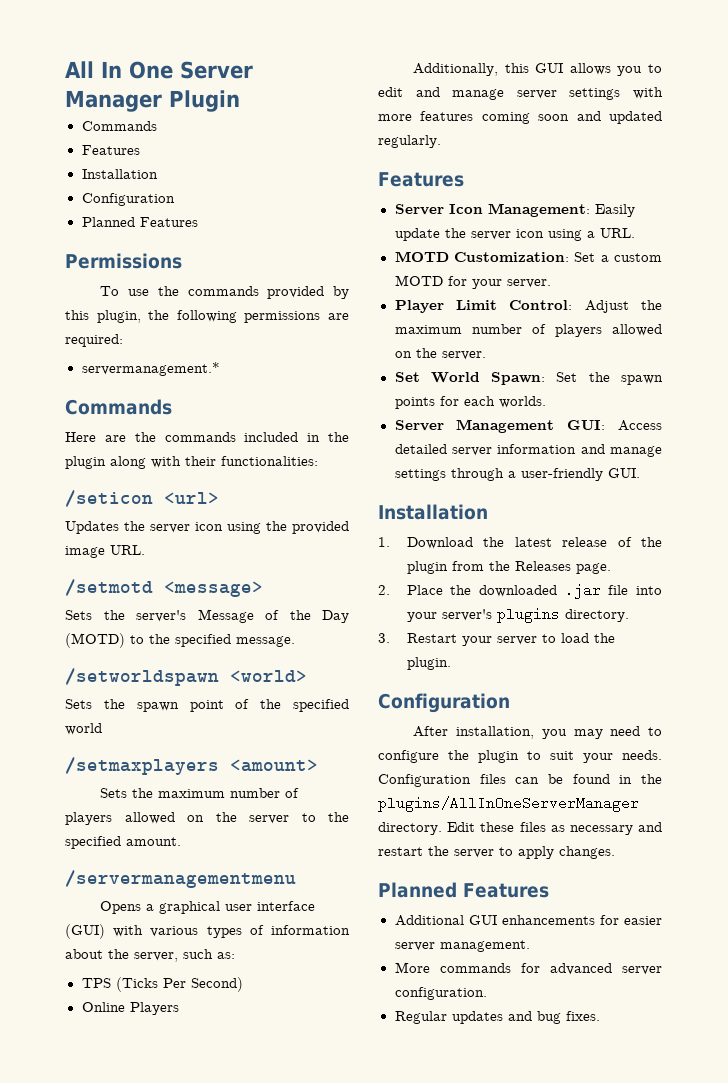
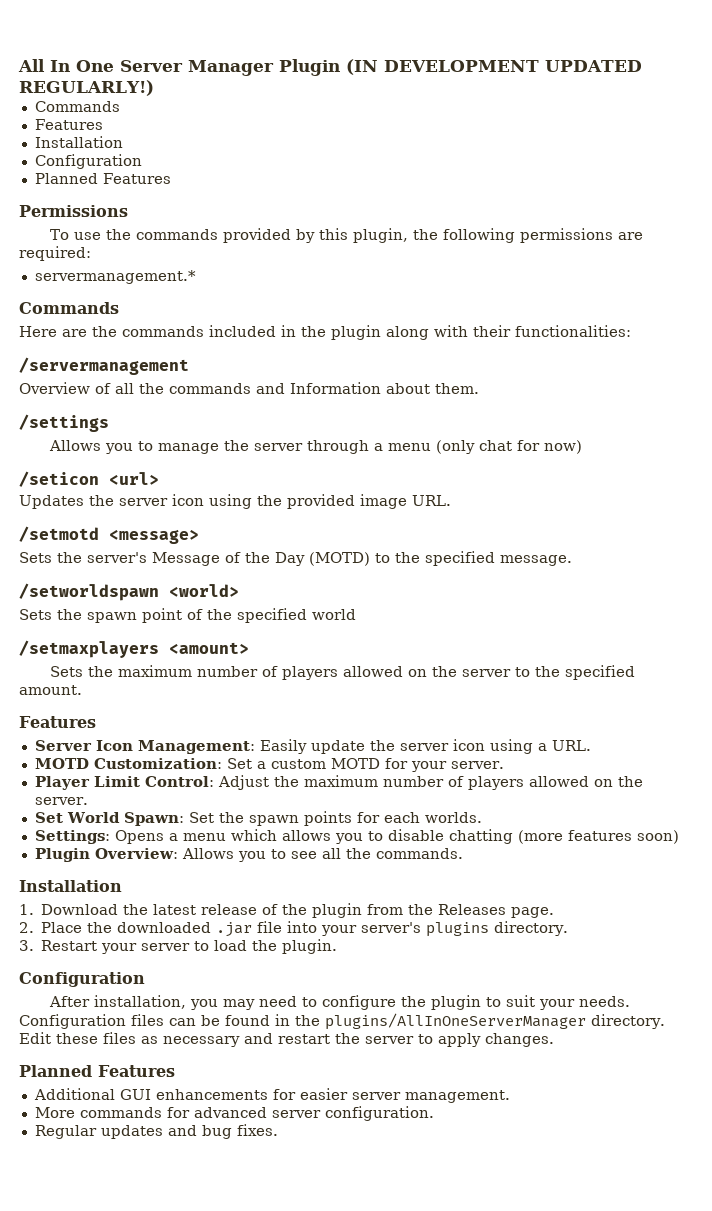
- All In One Server Manager Plugin
+ All In One Server Manager Plugin (IN DEVELOPMENT UPDATED REGULARLY!)
+ /servermanagement
+ Overview of all the commands and Information about them.
+ /settings
+ Allows you to manage the server through a menu (only chat for now)
- /servermanagementmenu
- Opens a graphical user interface (GUI) with various types of information about the server, such as:
- TPS (Ticks Per Second)
- Online Players
- Additionally, this GUI allows you to edit and manage server settings with more features coming soon and updated regularly.
- Server Management GUI: Access detailed server information and manage settings through a user-friendly GUI.
+ Settings: Opens a menu which allows you to disable chatting (more features soon)
+ Plugin Overview: Allows you to see all the commands.

